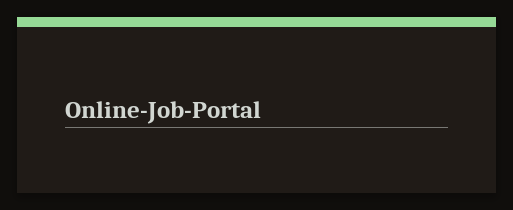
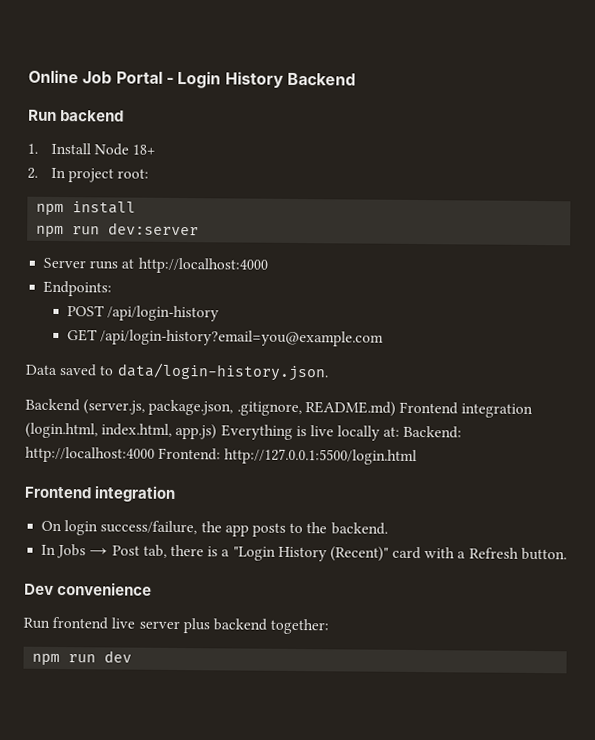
- Online-Job-Portal
+ Online Job Portal - Login History Backend
+ Run backend
+ 1. Install Node 18+
+ 2. In project root:
+ npm install
+ npm run dev:server
+ Server runs at http://localhost:4000
+ Endpoints:
+ POST /api/login-history
+ GET /api/login-history?email=you@example.com
+ Data saved to data/login-history.json.
+ Backend (server.js, package.json, .gitignore, README.md) Frontend integration (login.html, index.html, app.js) Everything is live locally at: Backend: http://localhost:4000 Frontend: http://127.0.0.1:5500/login.html
+ Frontend integration
+ On login success/failure, the app posts to the backend.
+ In Jobs → Post tab, there is a "Login History (Recent)" card with a Refresh button.
+ Dev convenience
+ Run frontend live server plus backend together:
+ npm run dev

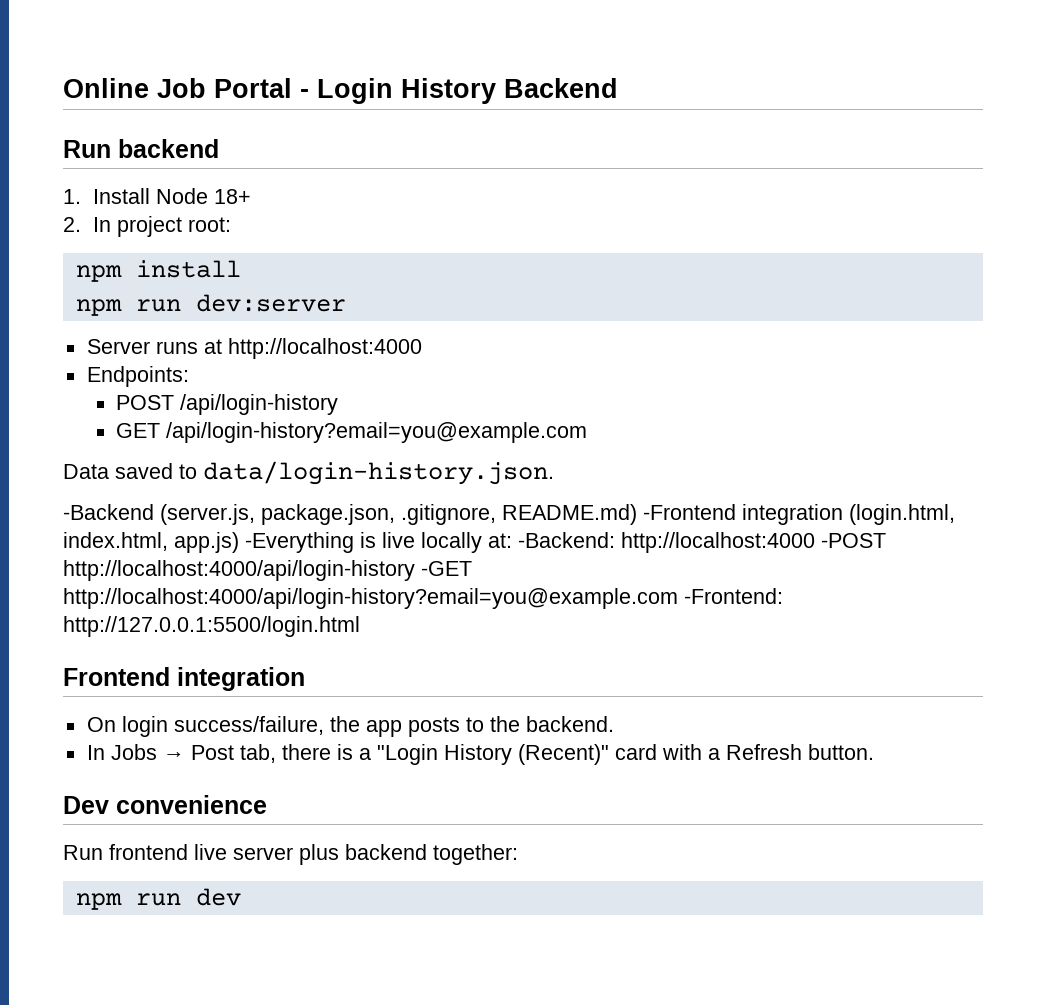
- Backend (server.js, package.json, .gitignore, README.md) Frontend integration (login.html, index.html, app.js) Everything is live locally at: Backend: http://localhost:4000 Frontend: http://127.0.0.1:5500/login.html
+ -Backend (server.js, package.json, .gitignore, README.md) -Frontend integration (login.html, index.html, app.js) -Everything is live locally at: -Backend: http://localhost:4000 -POST http://localhost:4000/api/login-history -GET http://localhost:4000/api/login-history?email=you@example.com -Frontend: http://127.0.0.1:5500/login.html

